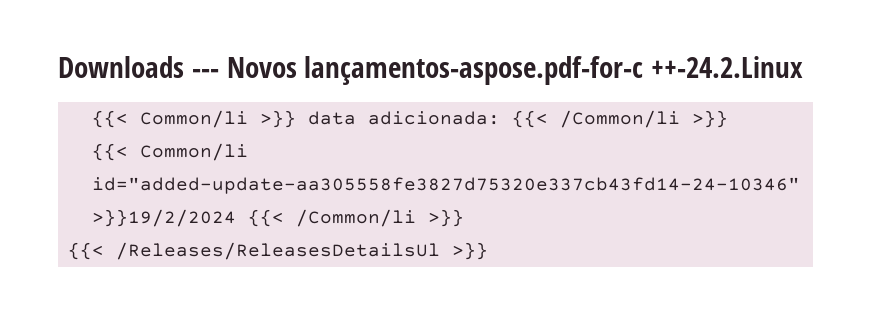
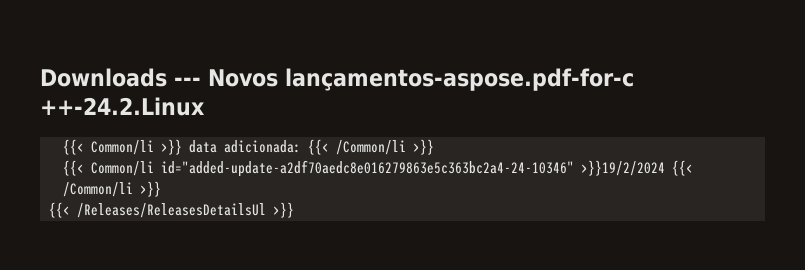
- {{< Common/li id="added-update-aa305558fe3827d75320e337cb43fd14-24-10346" >}}19/2/2024 {{< /Common/li >}}
+ {{< Common/li id="added-update-a2df70aedc8e016279863e5c363bc2a4-24-10346" >}}19/2/2024 {{< /Common/li >}}

